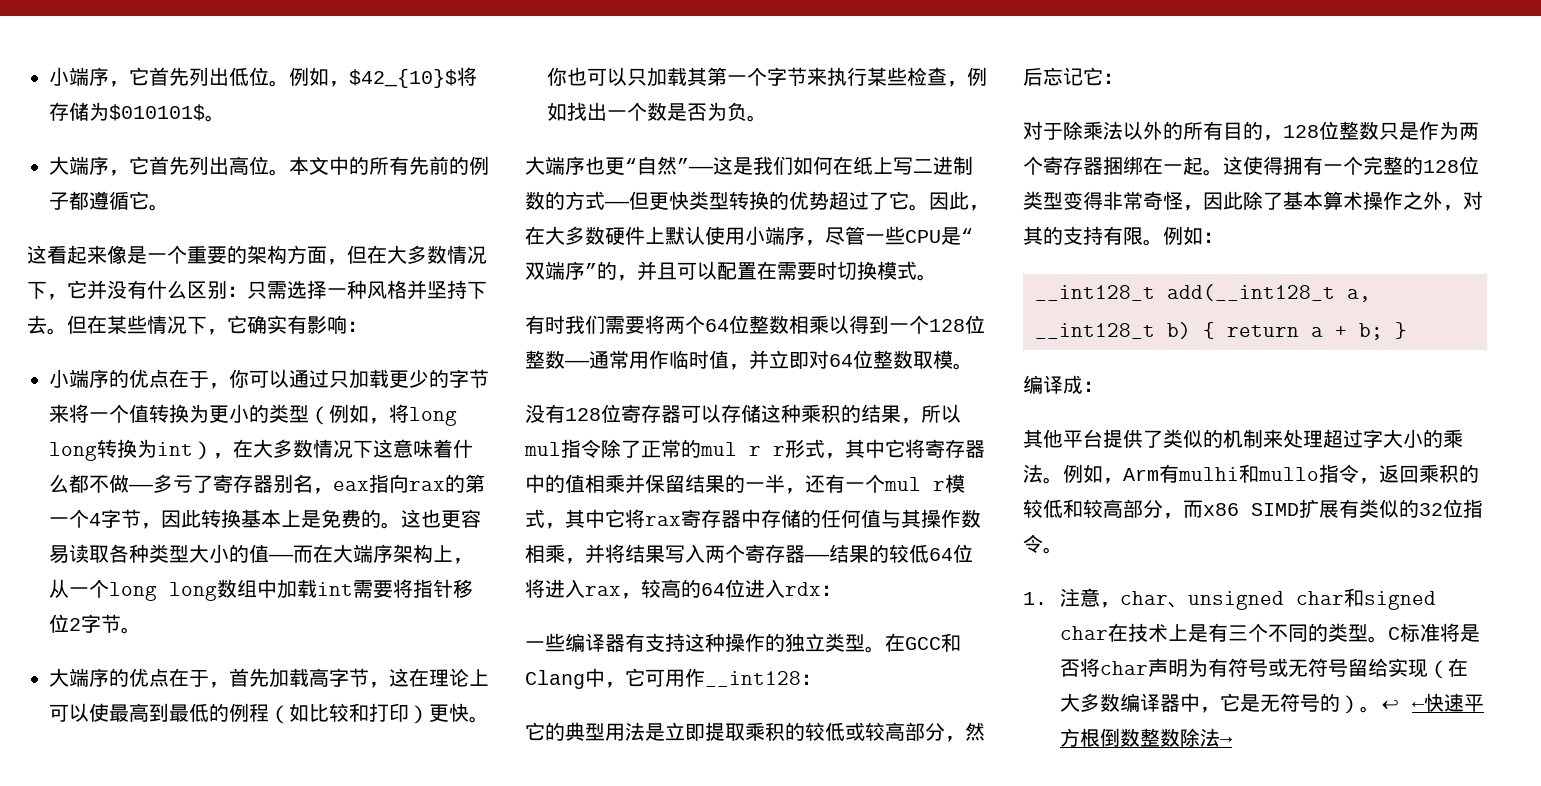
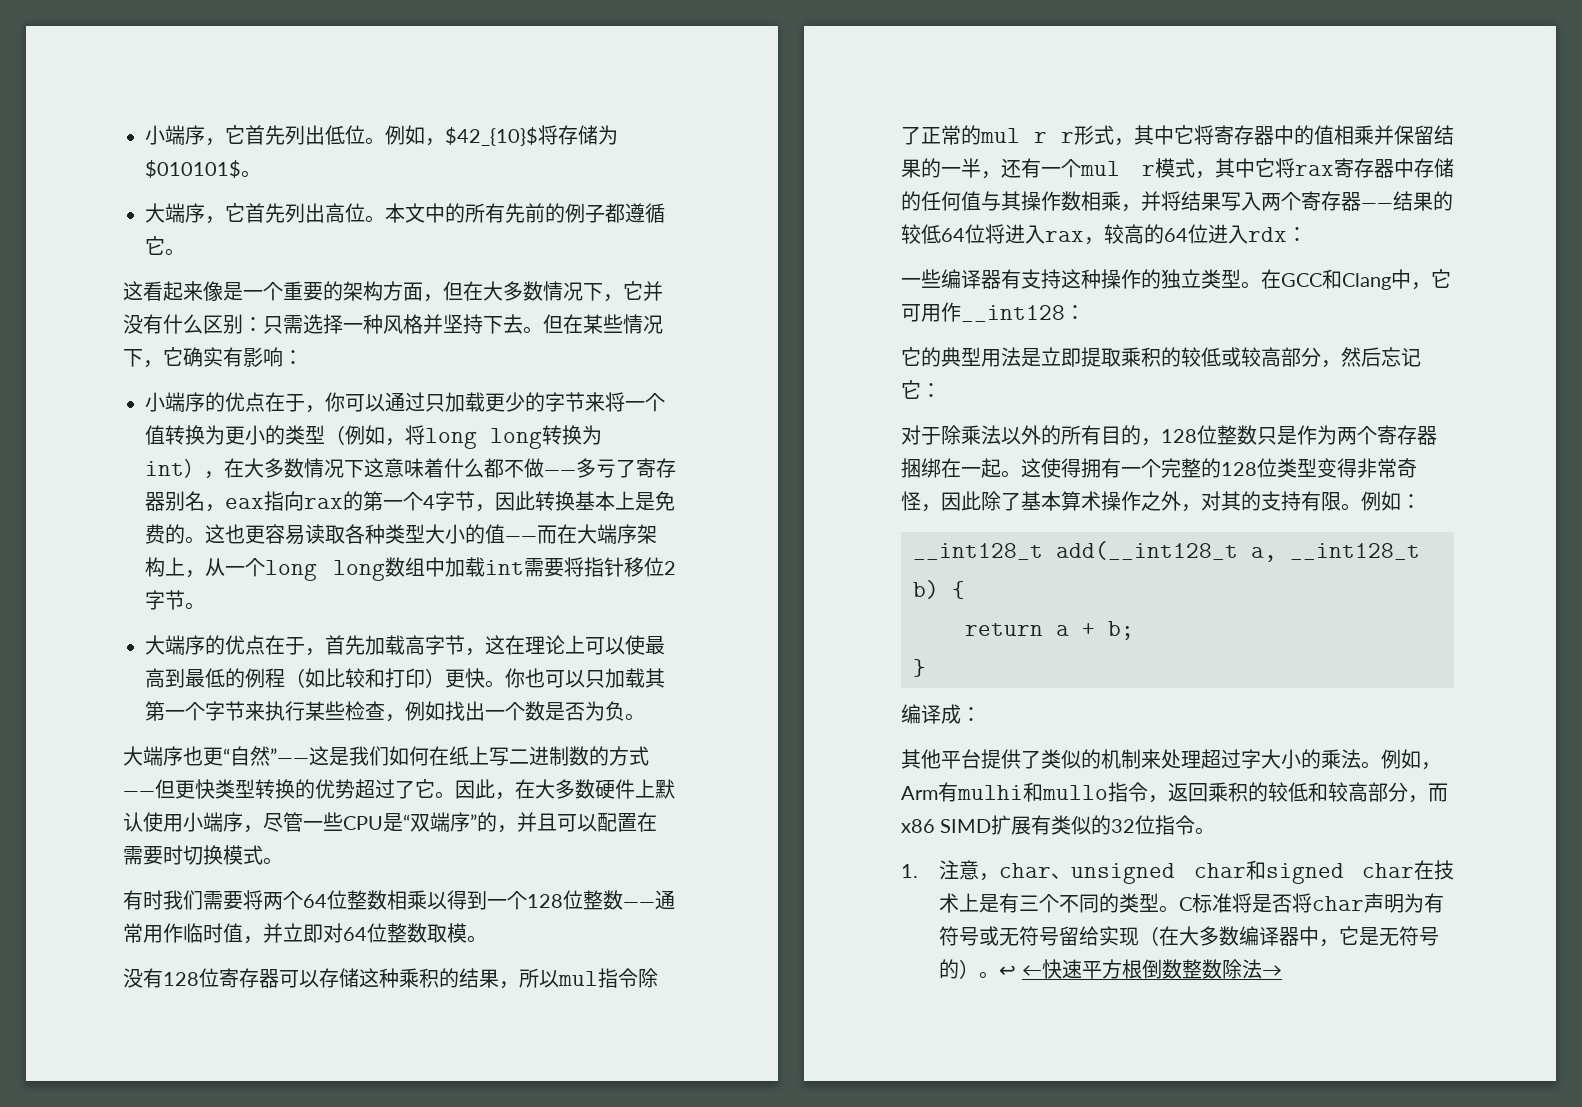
- __int128_t add(__int128_t a, __int128_t b) { return a + b; }
+ __int128_t add(__int128_t a, __int128_t b) {
+ return a + b;
+ }

